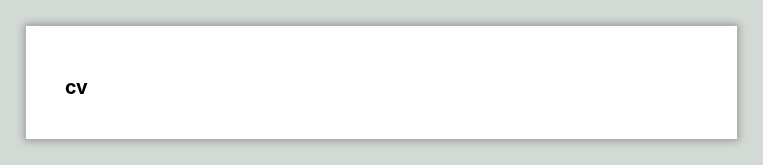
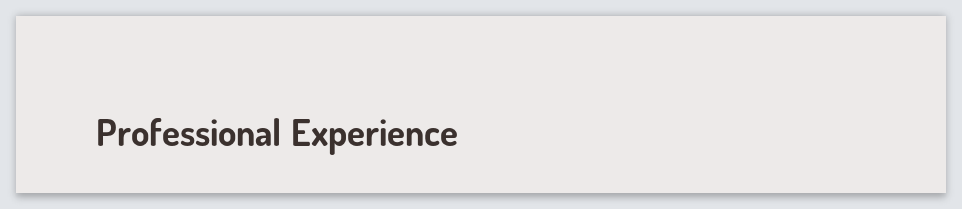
- cv
+ Professional Experience

